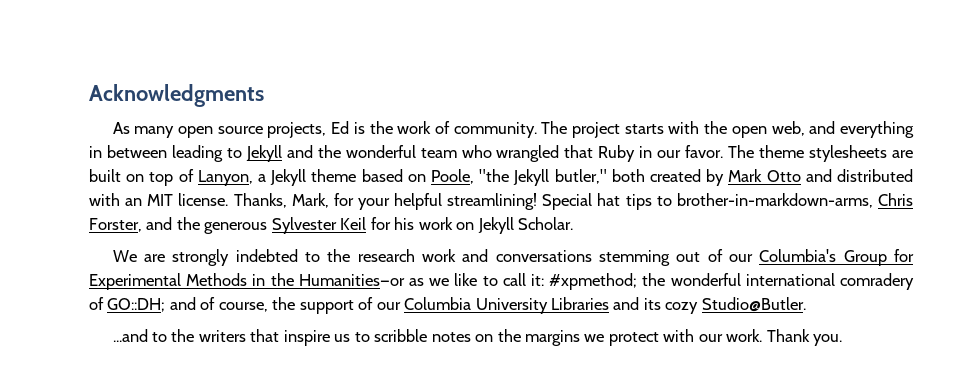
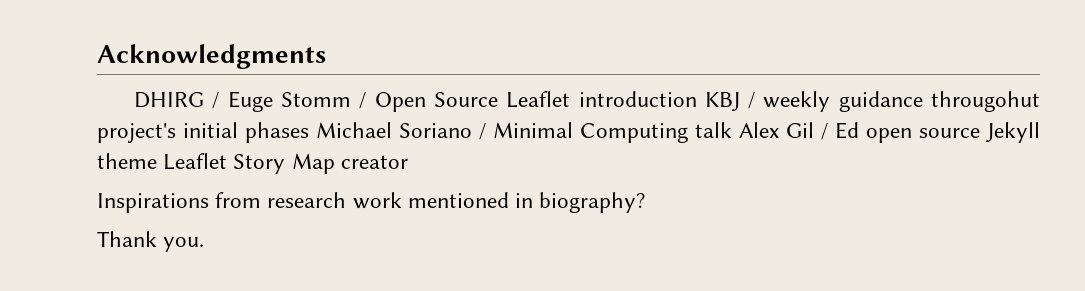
- As many open source projects, Ed is the work of community. The project starts with the open web, and everything in between leading to Jekyll and the wonderful team who wrangled that Ruby in our favor. The theme stylesheets are built on top of Lanyon, a Jekyll theme based on Poole, "the Jekyll butler," both created by Mark Otto and distributed with an MIT license. Thanks, Mark, for your helpful streamlining! Special hat tips to brother-in-markdown-arms, Chris Forster, and the generous Sylvester Keil for his work on Jekyll Scholar.
- We are strongly indebted to the research work and conversations stemming out of our Columbia's Group for Experimental Methods in the Humanities—or as we like to call it: #xpmethod; the wonderful international comradery of GO::DH; and of course, the support of our Columbia University Libraries and its cozy Studio@Butler.
- ...and to the writers that inspire us to scribble notes on the margins we protect with our work. Thank you.
+ DHIRG / Euge Stomm / Open Source Leaflet introduction KBJ / weekly guidance througohut project's initial phases Michael Soriano / Minimal Computing talk Alex Gil / Ed open source Jekyll theme Leaflet Story Map creator
+ Inspirations from research work mentioned in biography?
+ Thank you.

